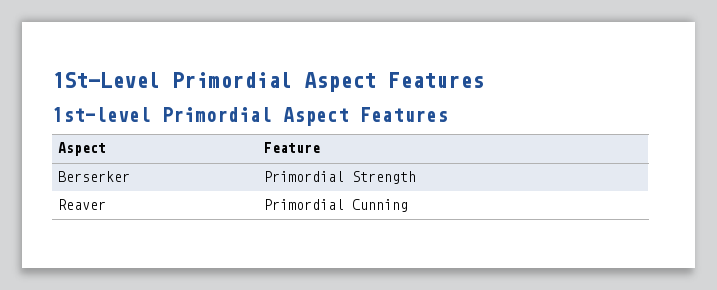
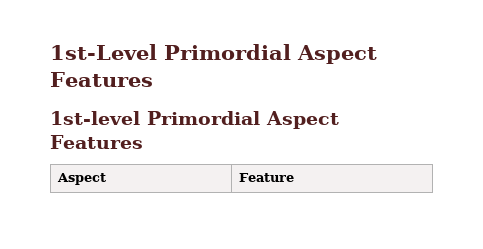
- 1St-Level Primordial Aspect Features
+ 1st-Level Primordial Aspect Features
- Berserker | Primordial Strength
- Reaver | Primordial Cunning

